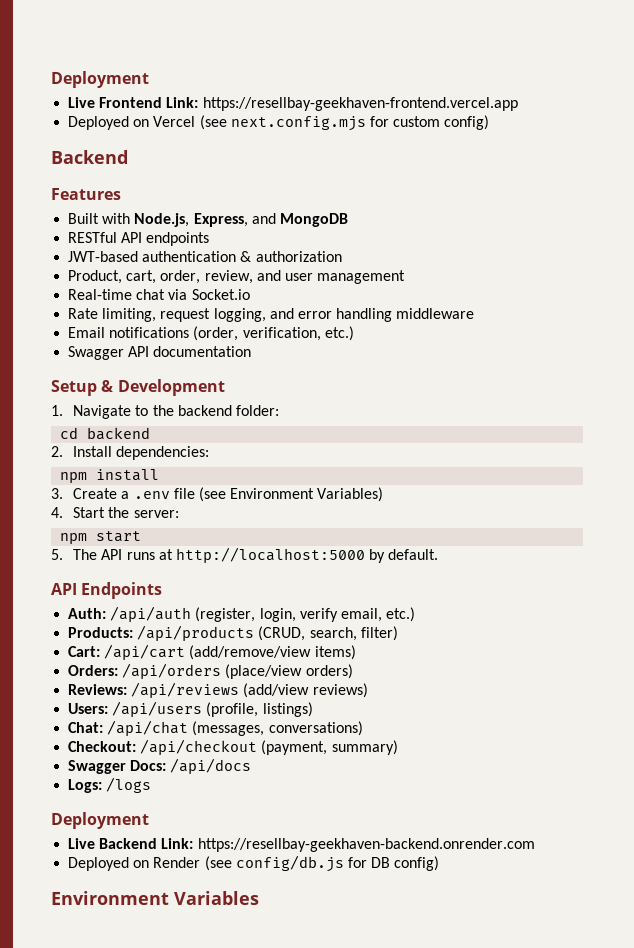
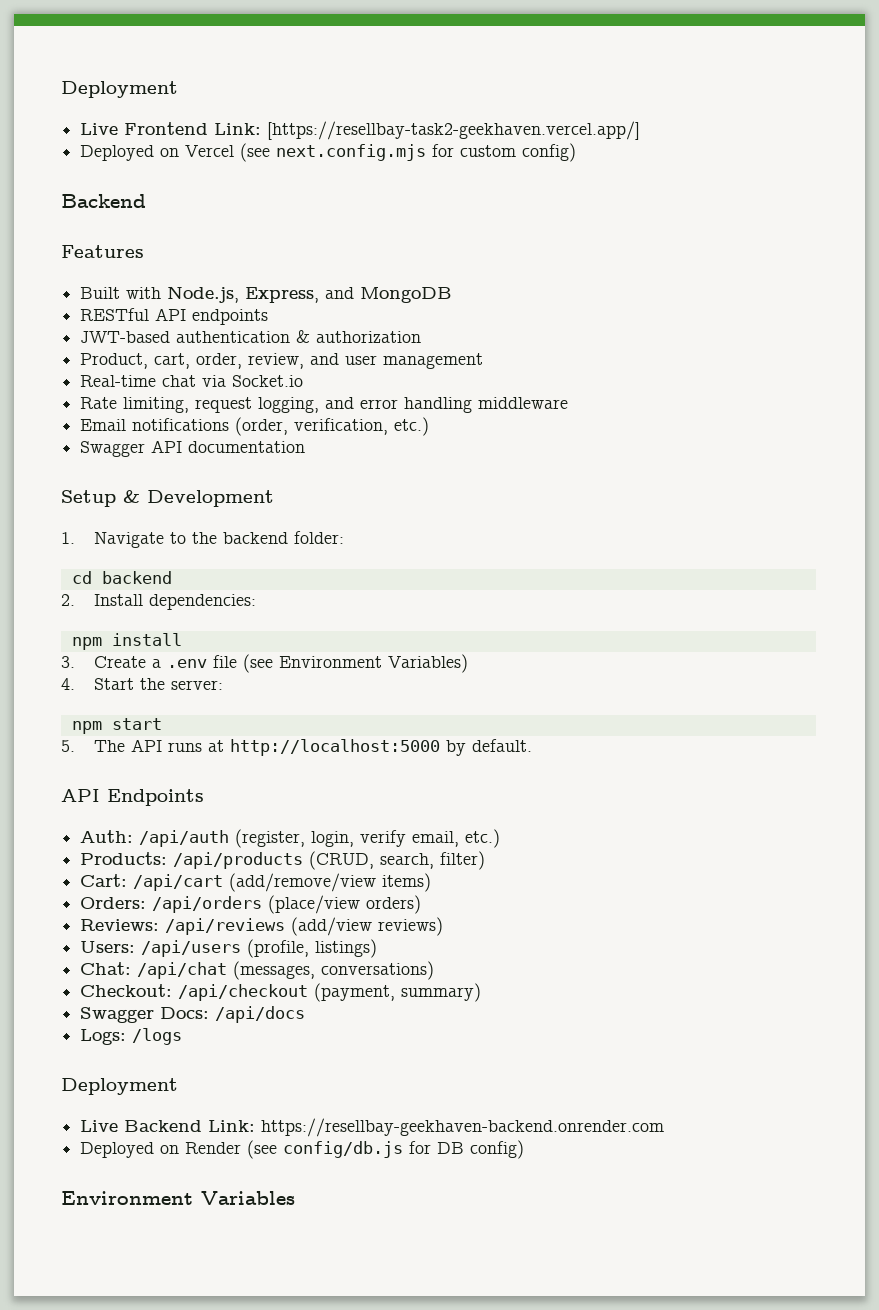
- Live Frontend Link: https://resellbay-geekhaven-frontend.vercel.app
+ Live Frontend Link: [https://resellbay-task2-geekhaven.vercel.app/]

